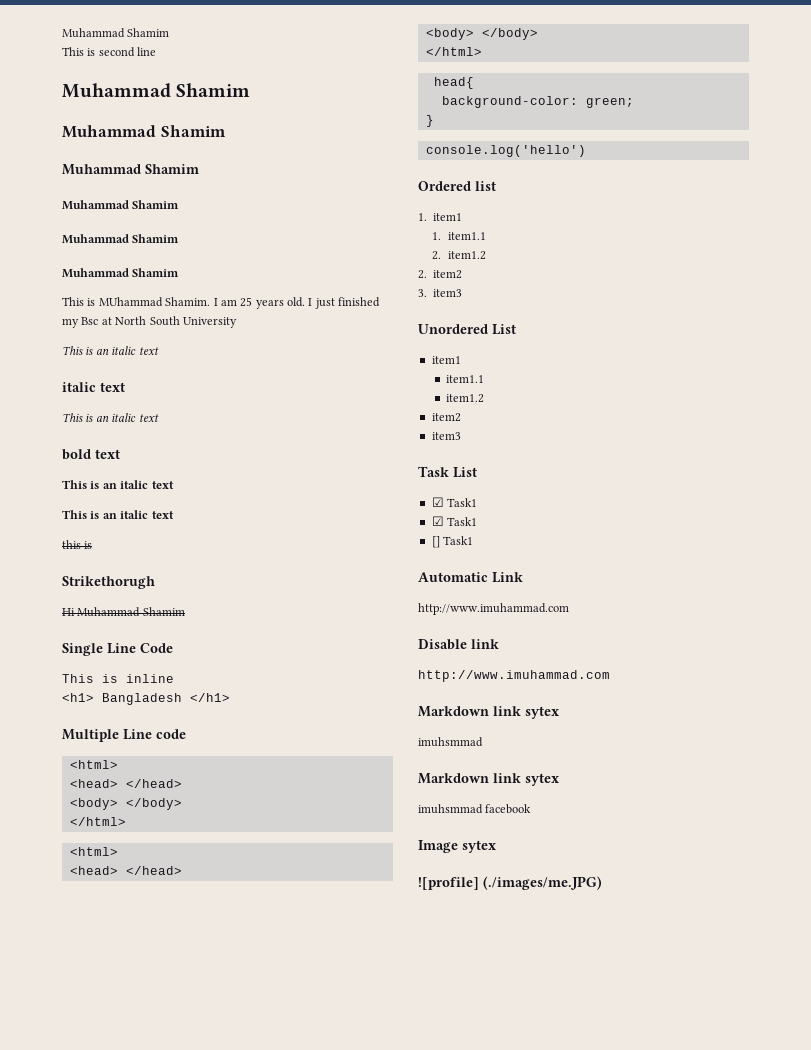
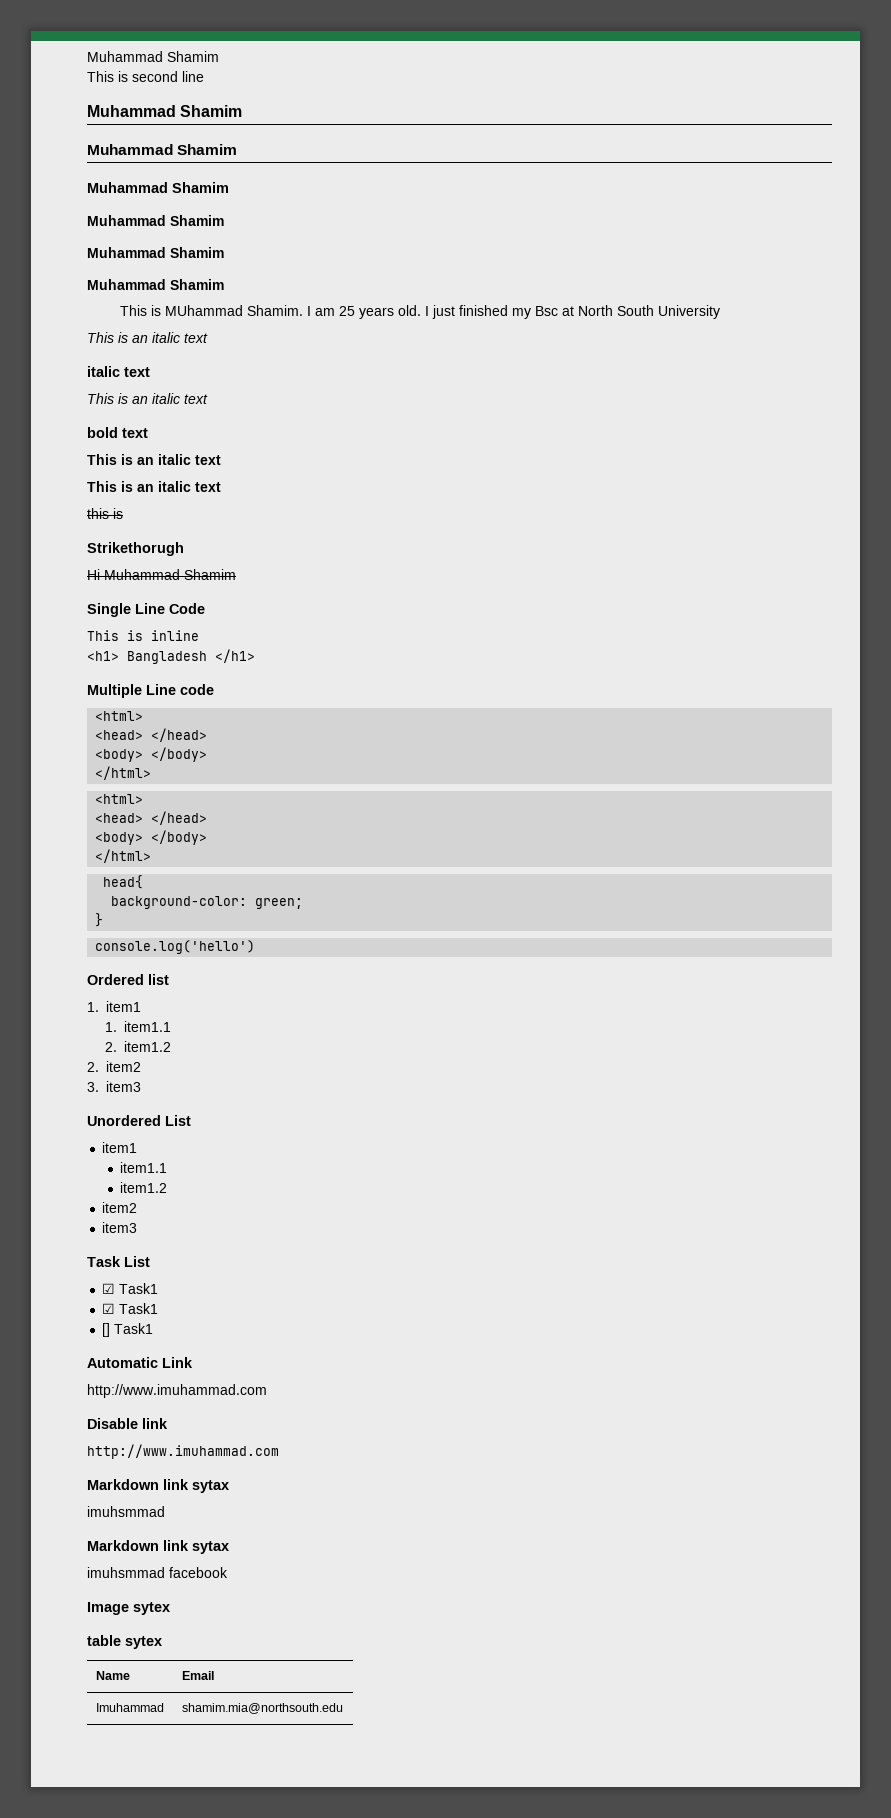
  Disable link
  http://www.imuhammad.com
- Markdown link sytex
+ Markdown link sytax
  imuhsmmad
- Markdown link sytex
+ Markdown link sytax
- ![profile] (./images/me.JPG)
+ table sytex
+ Name | Email
+ Imuhammad | shamim.mia@northsouth.edu

